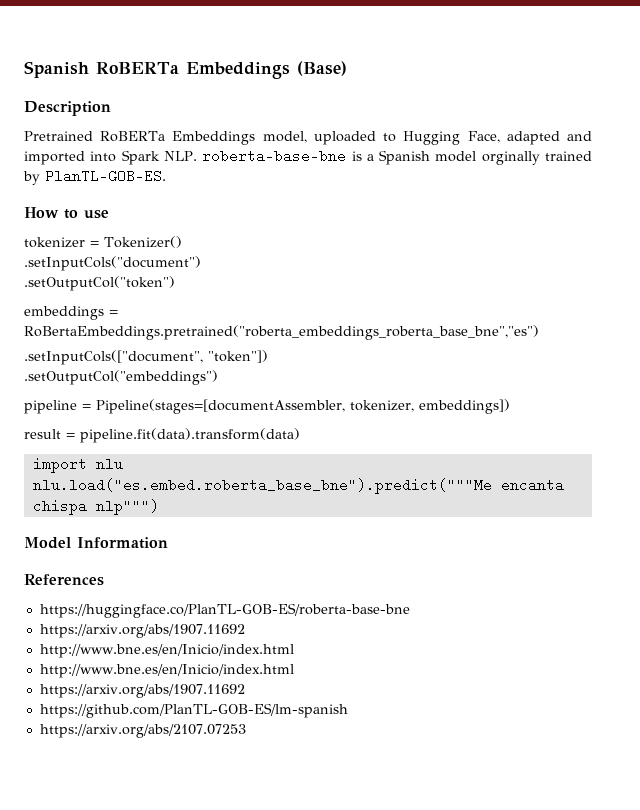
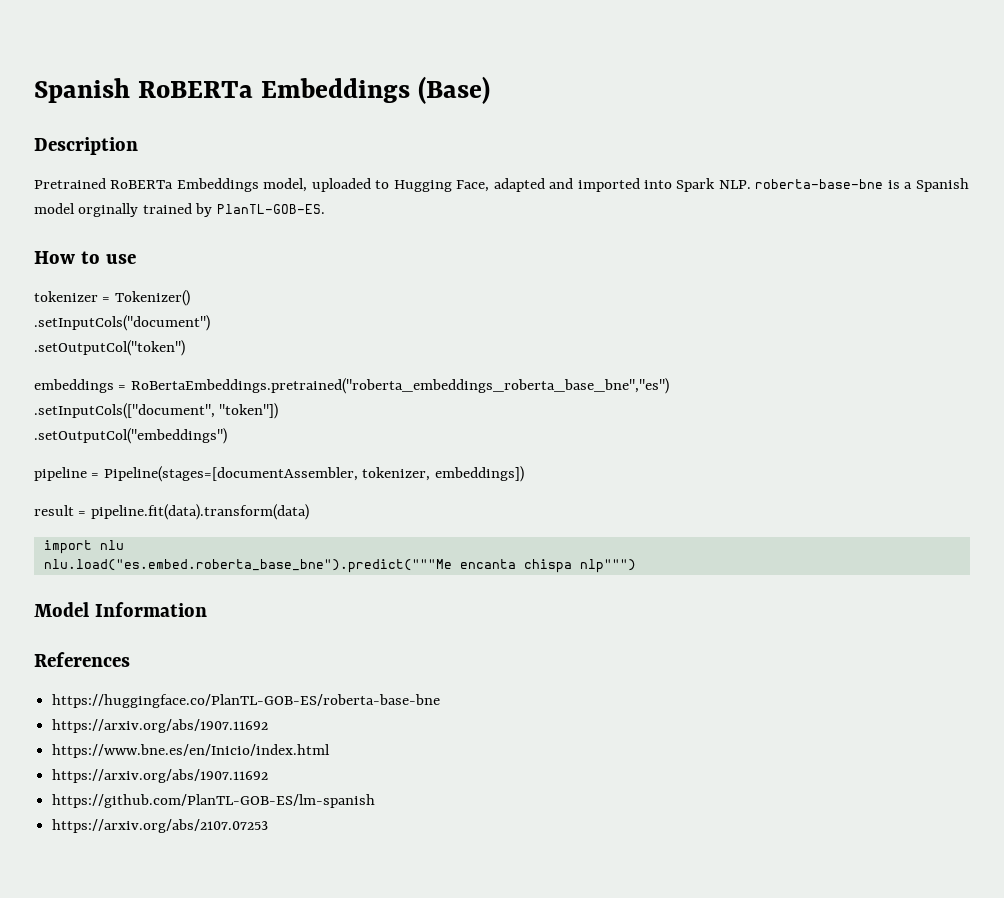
  https://huggingface.co/PlanTL-GOB-ES/roberta-base-bne
  https://arxiv.org/abs/1907.11692
- http://www.bne.es/en/Inicio/index.html
- http://www.bne.es/en/Inicio/index.html
+ https://www.bne.es/en/Inicio/index.html

